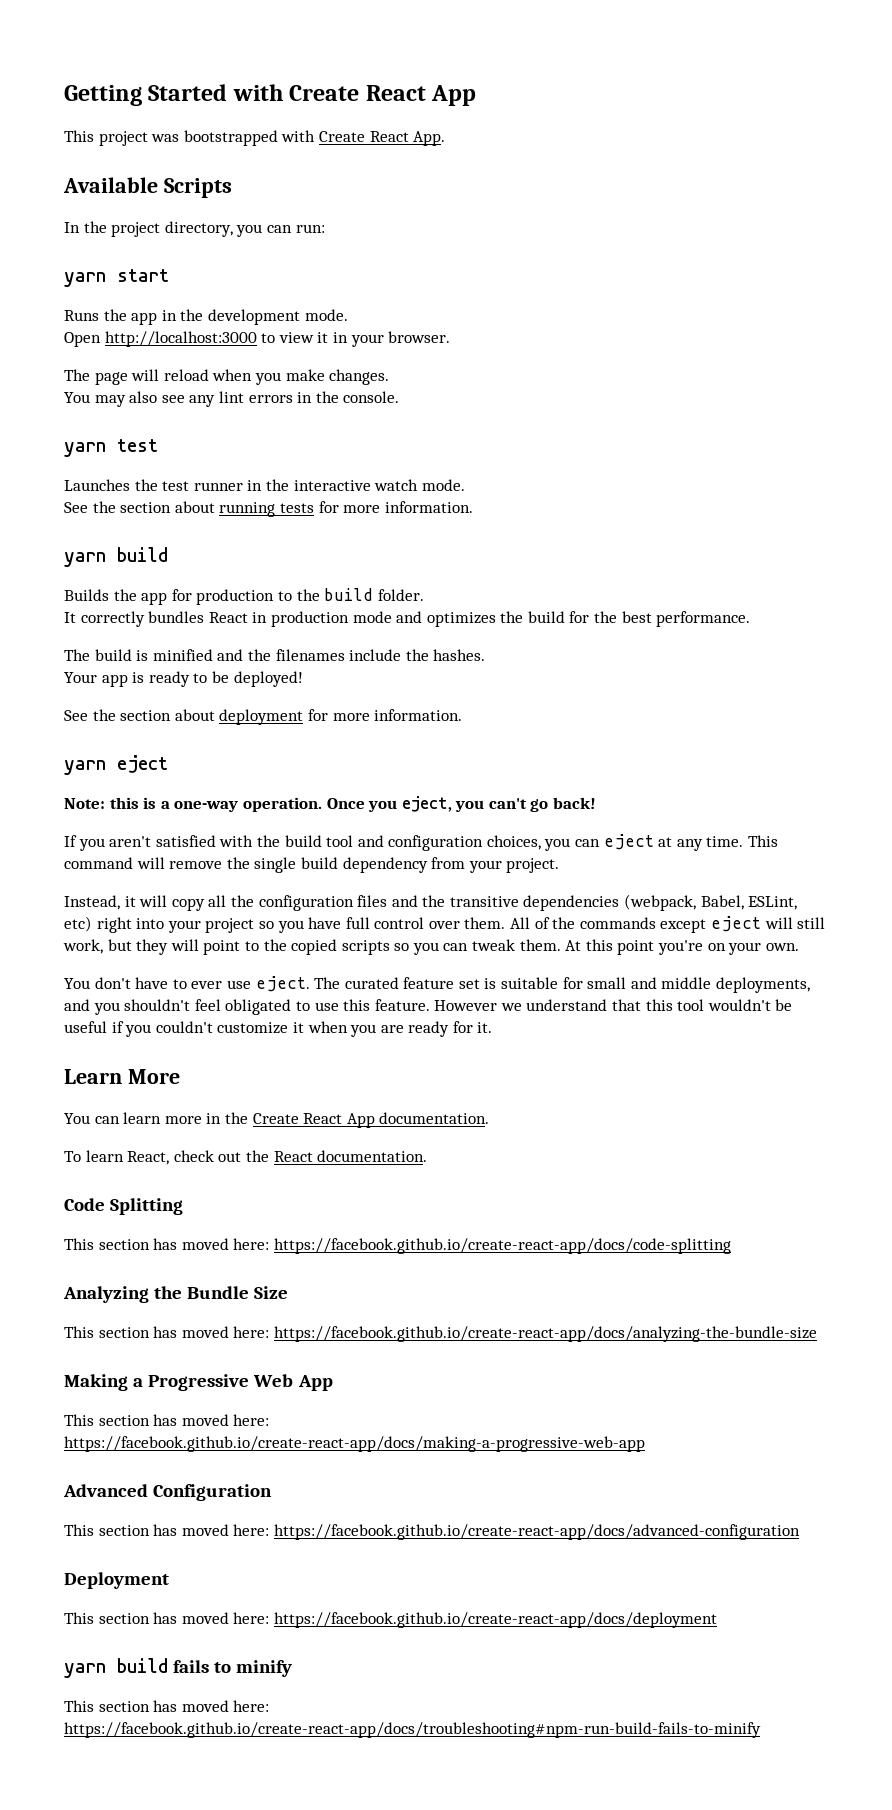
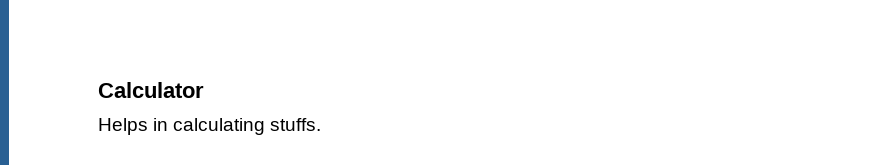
- Getting Started with Create React App
- This project was bootstrapped with Create React App.
- Available Scripts
- In the project directory, you can run:
- yarn start
- Runs the app in the development mode.
- Open http://localhost:3000 to view it in your browser.
- The page will reload when you make changes.
- You may also see any lint errors in the console.
- yarn test
- Launches the test runner in the interactive watch mode.
- See the section about running tests for more information.
- yarn build
- Builds the app for production to the build folder.
- It correctly bundles React in production mode and optimizes the build for the best performance.
- The build is minified and the filenames include the hashes.
- Your app is ready to be deployed!
- See the section about deployment for more information.
- yarn eject
- Note: this is a one-way operation. Once you eject, you can't go back!
- If you aren't satisfied with the build tool and configuration choices, you can eject at any time. This command will remove the single build dependency from your project.
- Instead, it will copy all the configuration files and the transitive dependencies (webpack, Babel, ESLint, etc) right into your project so you have full control over them. All of the commands except eject will still work, but they will point to the copied scripts so you can tweak them. At this point you're on your own.
- You don't have to ever use eject. The curated feature set is suitable for small and middle deployments, and you shouldn't feel obligated to use this feature. However we understand that this tool wouldn't be useful if you couldn't customize it when you are ready for it.
- Learn More
- You can learn more in the Create React App documentation.
- To learn React, check out the React documentation.
- Code Splitting
- This section has moved here: https://facebook.github.io/create-react-app/docs/code-splitting
- Analyzing the Bundle Size
- This section has moved here: https://facebook.github.io/create-react-app/docs/analyzing-the-bundle-size
- Making a Progressive Web App
- This section has moved here: https://facebook.github.io/create-react-app/docs/making-a-progressive-web-app
- Advanced Configuration
- This section has moved here: https://facebook.github.io/create-react-app/docs/advanced-configuration
- Deployment
- This section has moved here: https://facebook.github.io/create-react-app/docs/deployment
- yarn build fails to minify
- This section has moved here: https://facebook.github.io/create-react-app/docs/troubleshooting#npm-run-build-fails-to-minify
+ Calculator
+ Helps in calculating stuffs.

